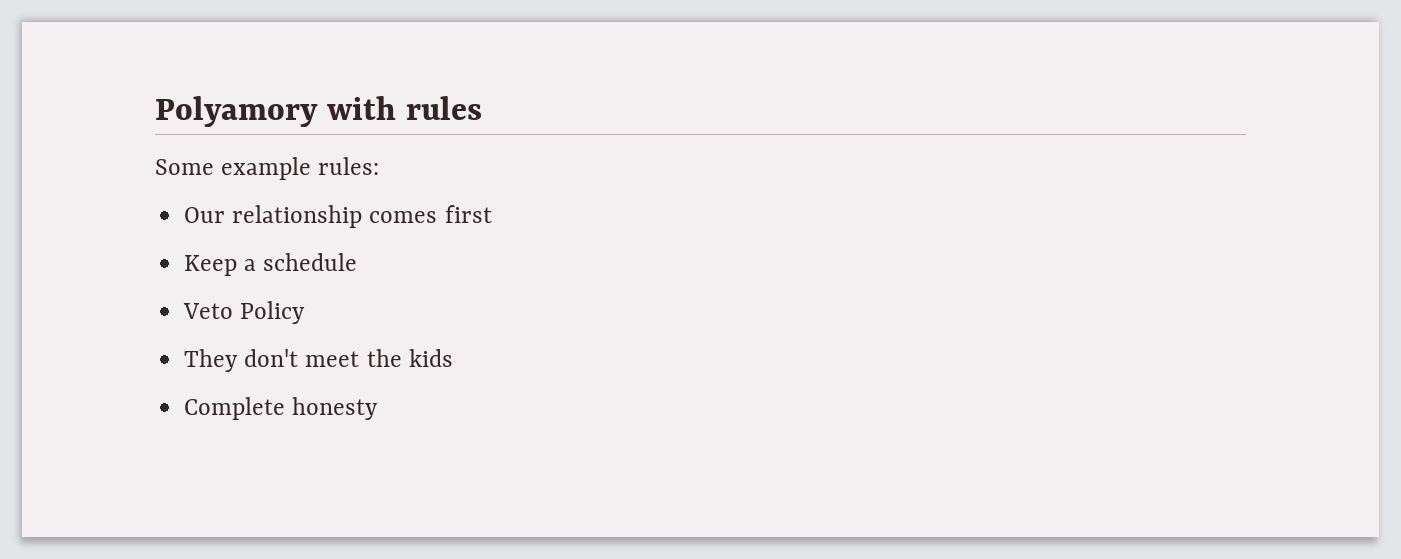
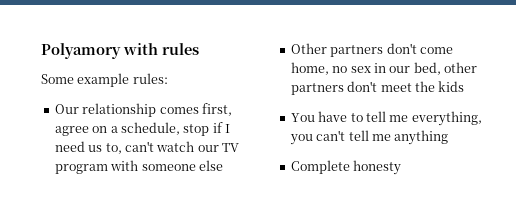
- Our relationship comes first
- Keep a schedule
- Veto Policy
- They don't meet the kids
+ Our relationship comes first, agree on a schedule, stop if I need us to, can't watch our TV program with someone else
+ Other partners don't come home, no sex in our bed, other partners don't meet the kids
+ You have to tell me everything, you can't tell me anything

